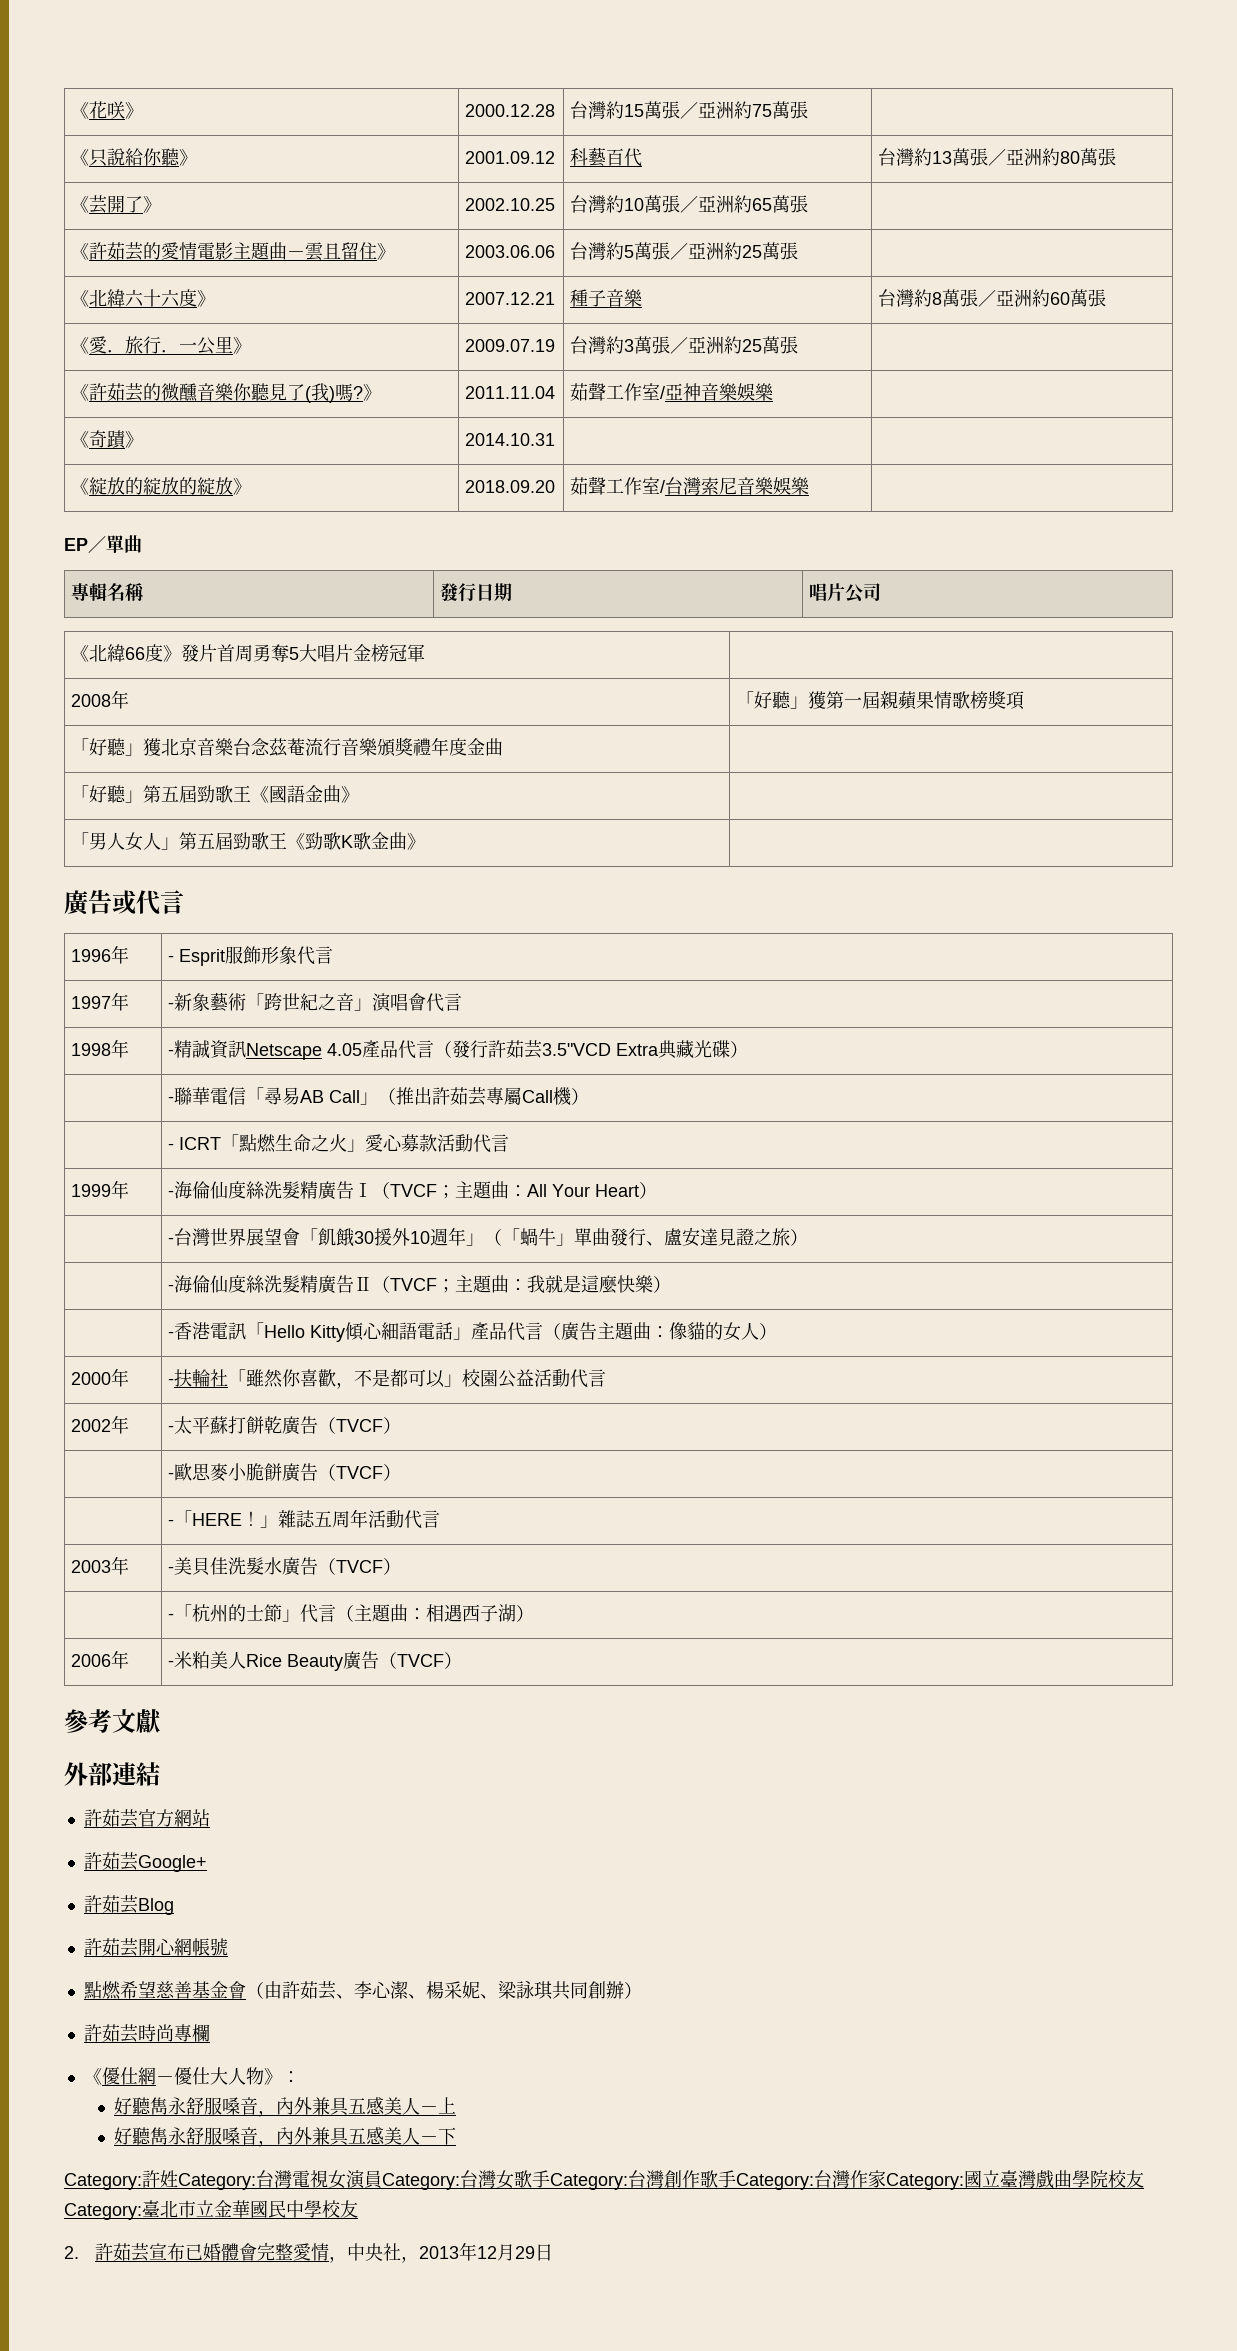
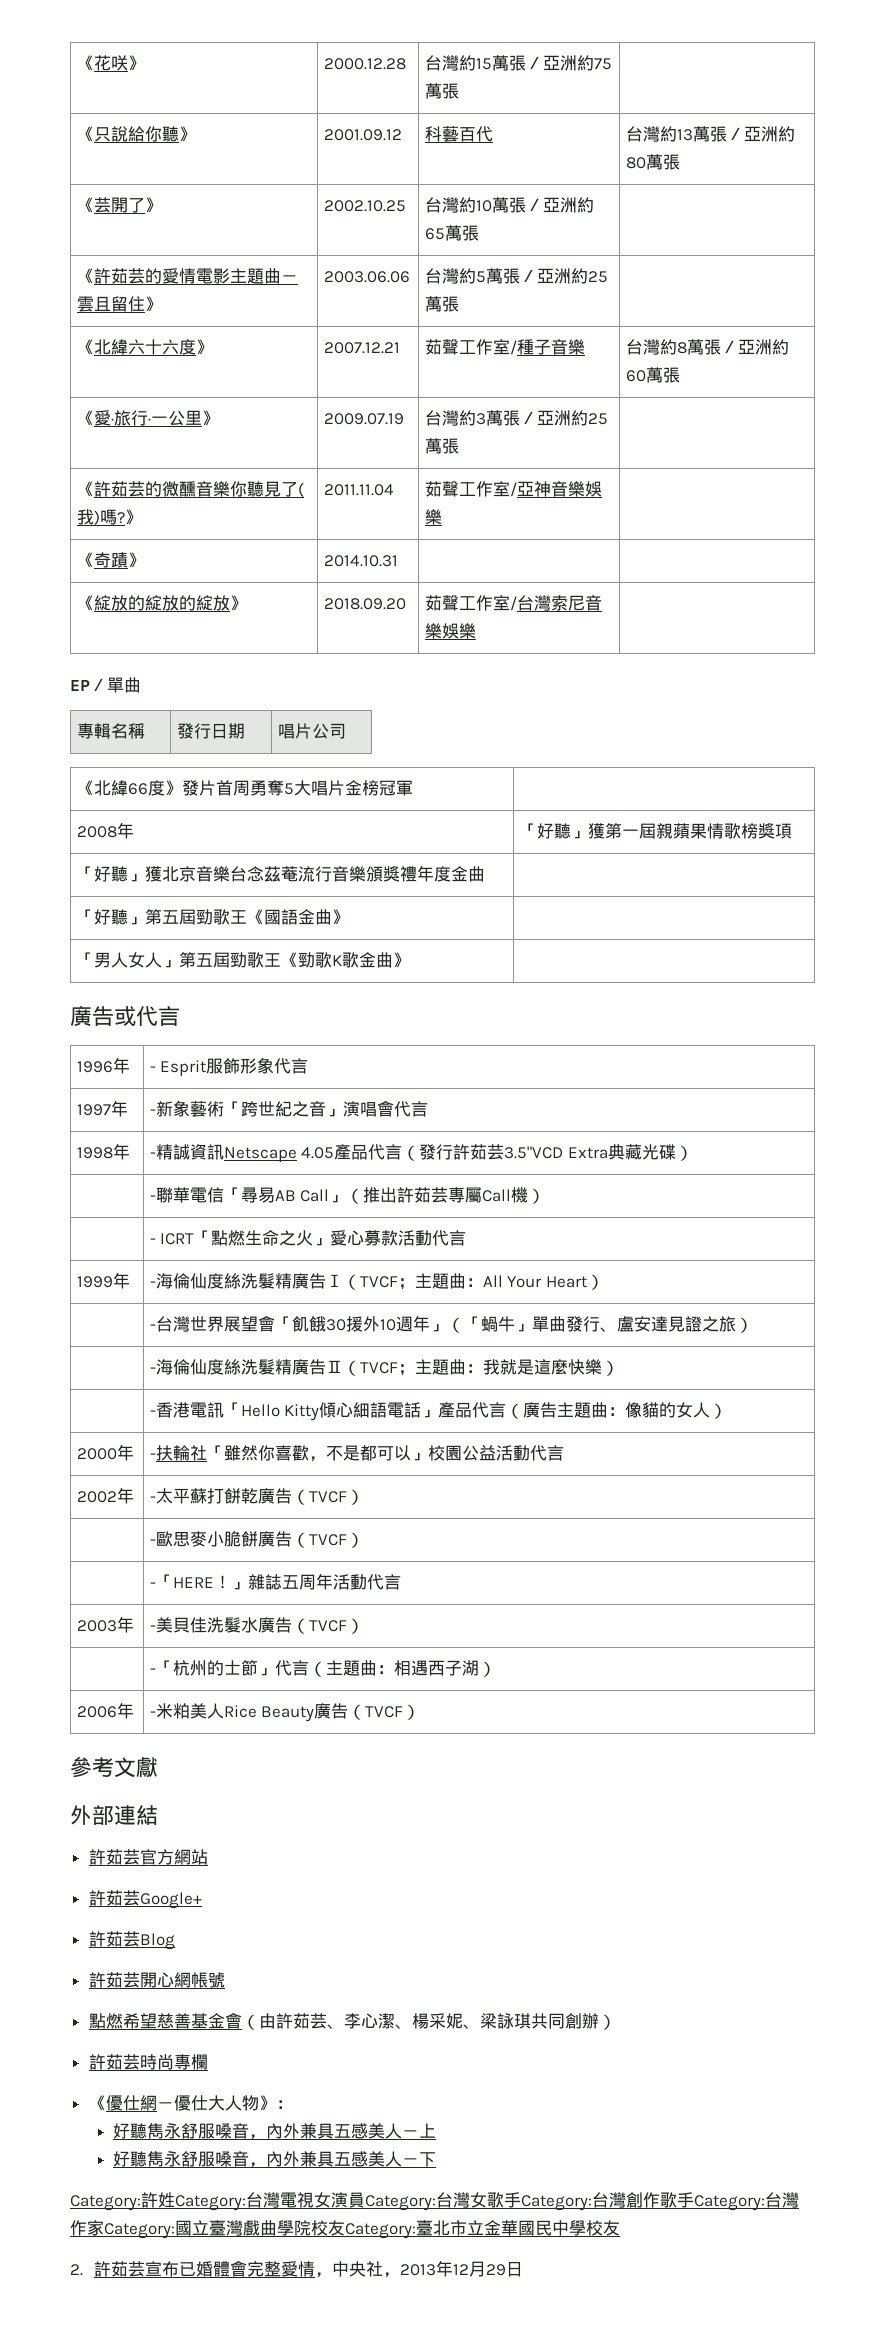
- 《北緯六十六度》 | 2007.12.21 | 種子音樂 | 台灣約8萬張／亞洲約60萬張
+ 《北緯六十六度》 | 2007.12.21 | 茹聲工作室/種子音樂 | 台灣約8萬張／亞洲約60萬張
- 《愛．旅行．一公里》 | 2009.07.19 | 台灣約3萬張／亞洲約25萬張 |
+ 《愛·旅行·一公里》 | 2009.07.19 | 台灣約3萬張／亞洲約25萬張 |

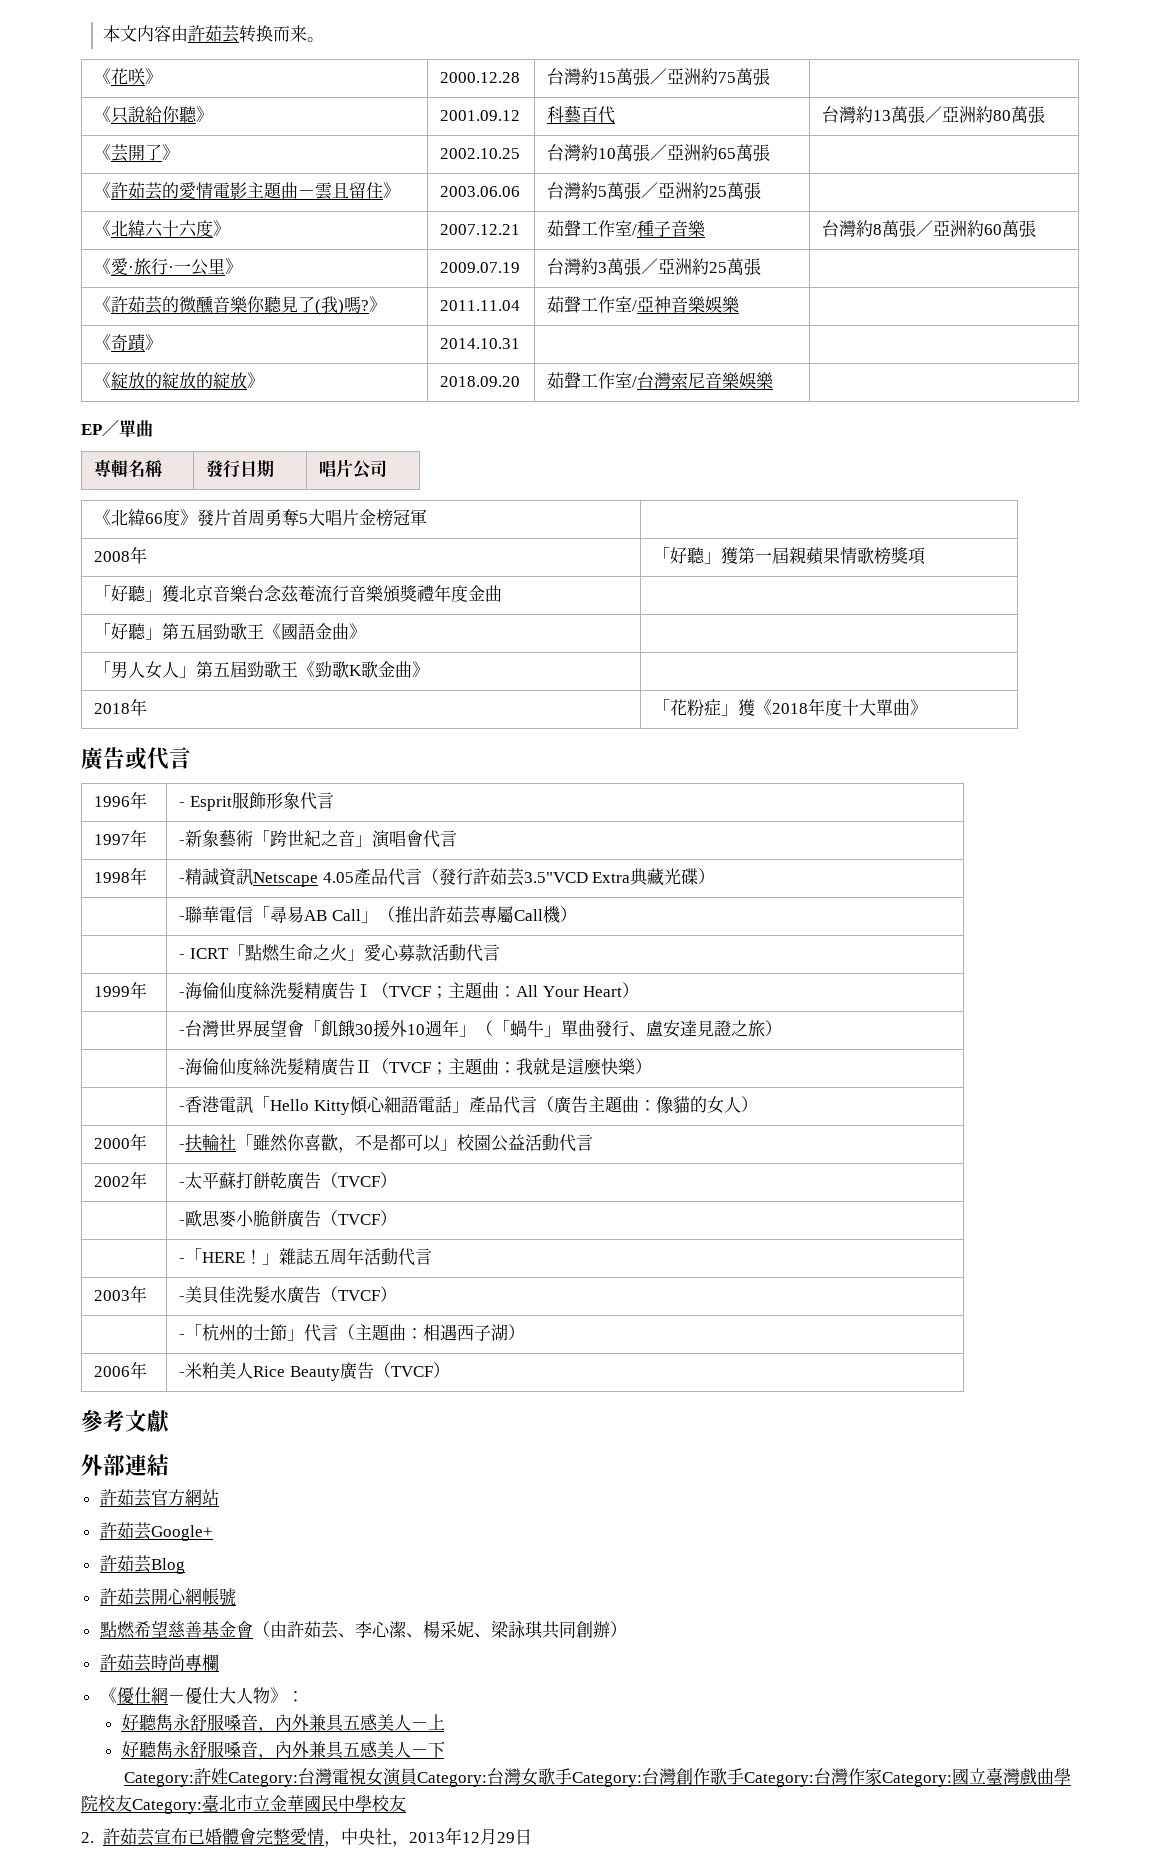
+ 本文内容由許茹芸转换而来。
+ 2018年 | 「花粉症」獲《2018年度十大單曲》

